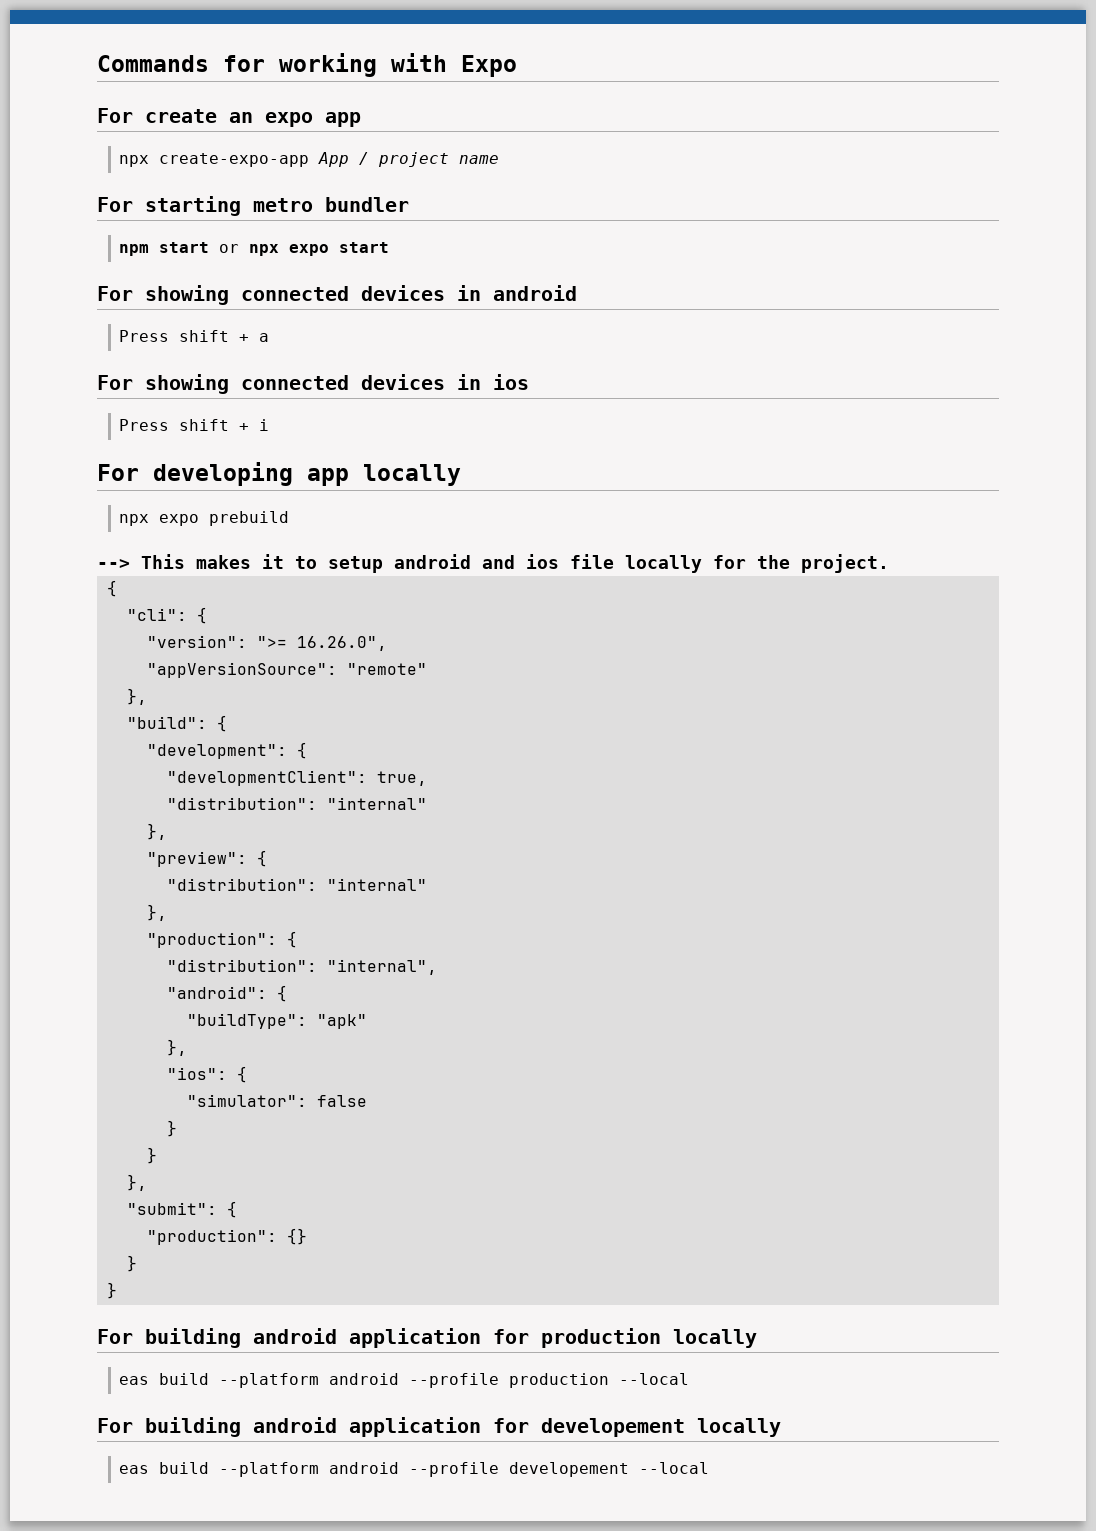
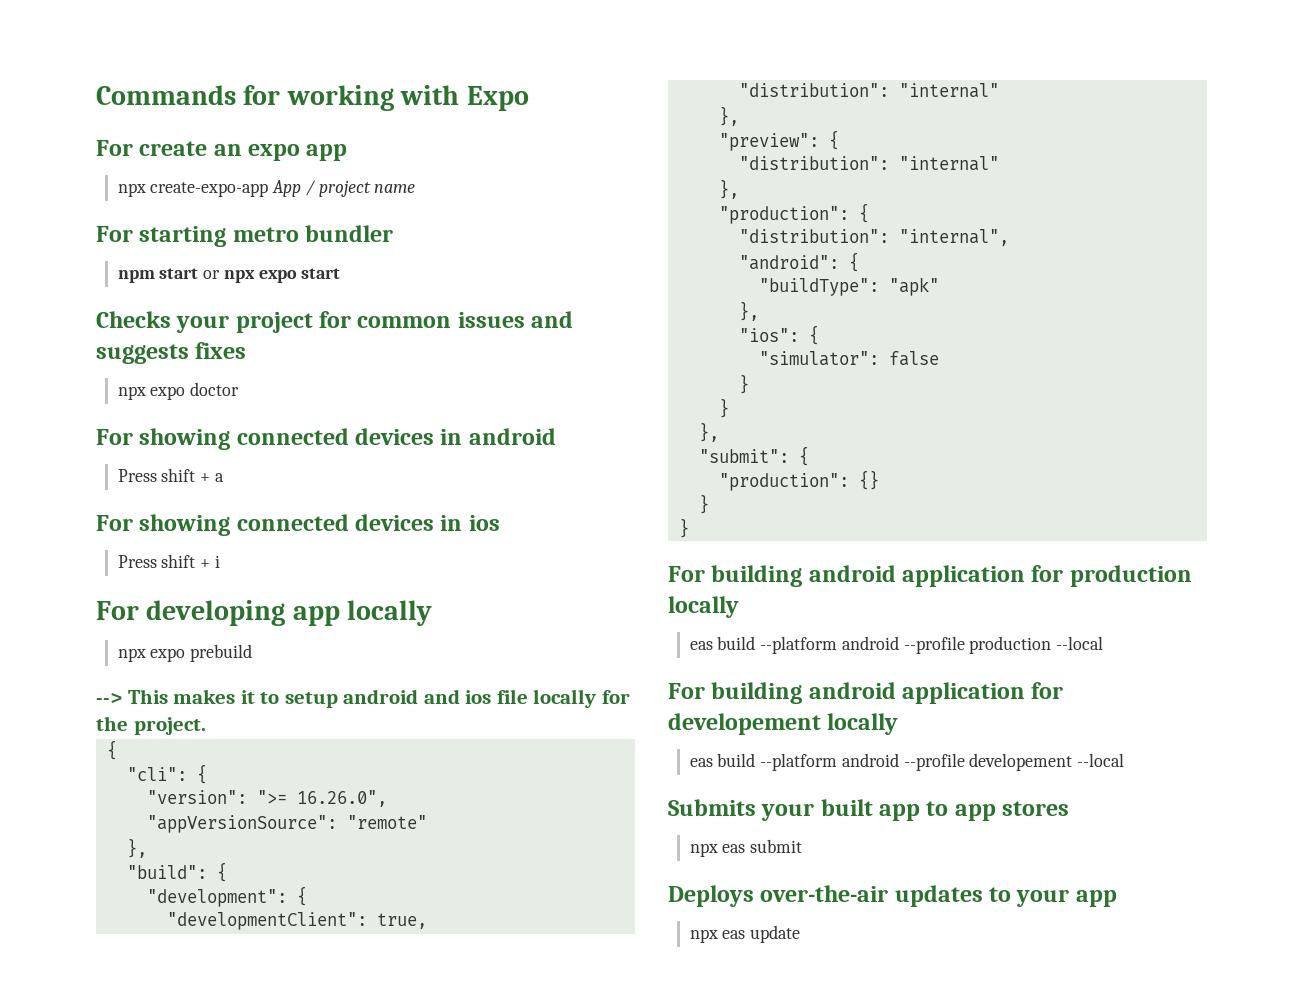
+ Checks your project for common issues and suggests fixes
+ npx expo doctor
+ Submits your built app to app stores
+ npx eas submit
+ Deploys over-the-air updates to your app
+ npx eas update

